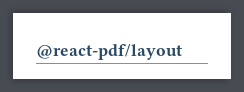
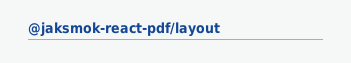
- @react-pdf/layout
+ @jaksmok-react-pdf/layout

